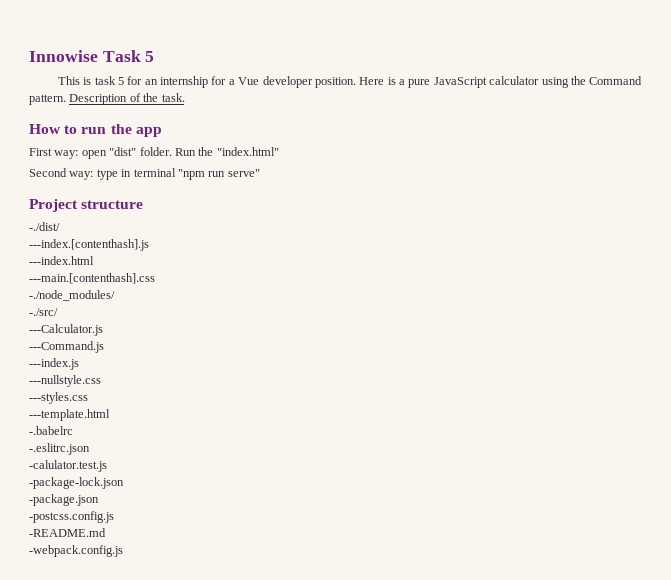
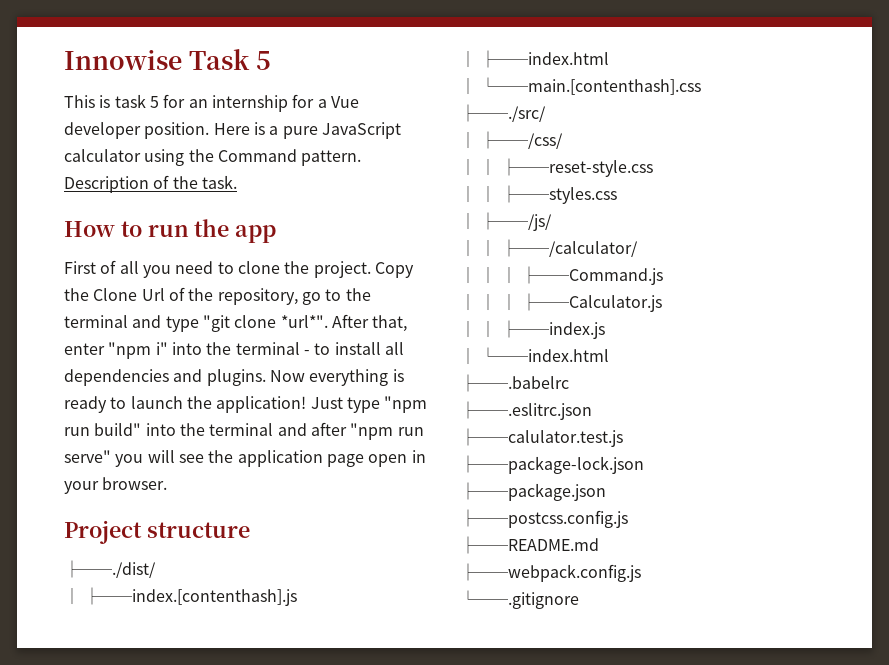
- First way: open "dist" folder. Run the "index.html"
- Second way: type in terminal "npm run serve"
+ First of all you need to clone the project. Copy the Clone Url of the repository, go to the terminal and type "git clone *url*". After that, enter "npm i" into the terminal - to install all dependencies and plugins. Now everything is ready to launch the application! Just type "npm run build" into the terminal and after "npm run serve" you will see the application page open in your browser.
  Project structure
- -./dist/
- ---index.[contenthash].js
- ---index.html
- ---main.[contenthash].css
- -./node_modules/
- -./src/
- ---Calculator.js
- ---Command.js
- ---index.js
- ---nullstyle.css
- ---styles.css
- ---template.html
- -.babelrc
- -.eslitrc.json
- -calulator.test.js
- -package-lock.json
- -package.json
- -postcss.config.js
- -README.md
- -webpack.config.js
+ ├──./dist/
+ │ ├──index.[contenthash].js
+ │ ├──index.html
+ │ └──main.[contenthash].css
+ ├──./src/
+ │ ├──/css/
+ │ │ ├──reset-style.css
+ │ │ ├──styles.css
+ │ ├──/js/
+ │ │ ├──/calculator/
+ │ │ │ ├──Command.js
+ │ │ │ ├──Calculator.js
+ │ │ ├──index.js
+ │ └──index.html
+ ├──.babelrc
+ ├──.eslitrc.json
+ ├──calulator.test.js
+ ├──package-lock.json
+ ├──package.json
+ ├──postcss.config.js
+ ├──README.md
+ ├──webpack.config.js
+ └──.gitignore

